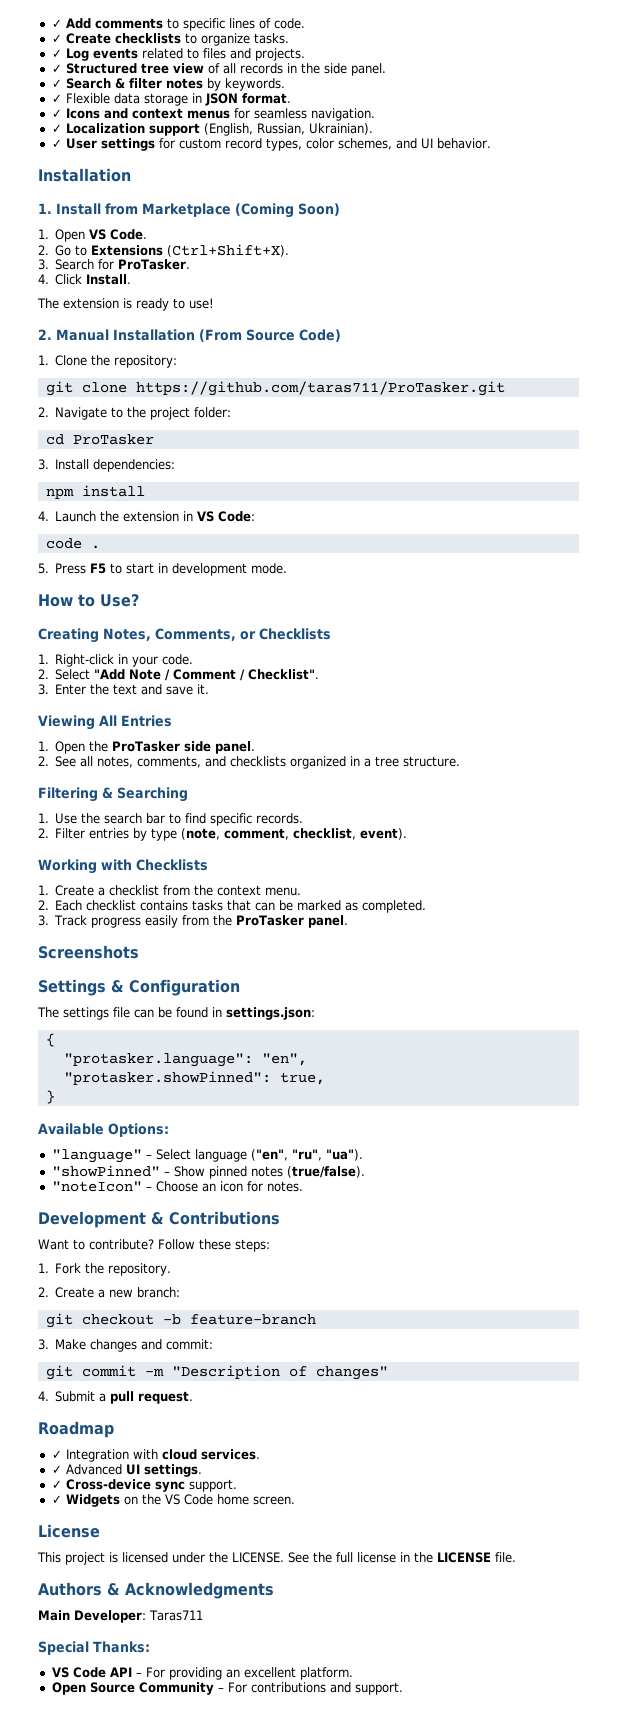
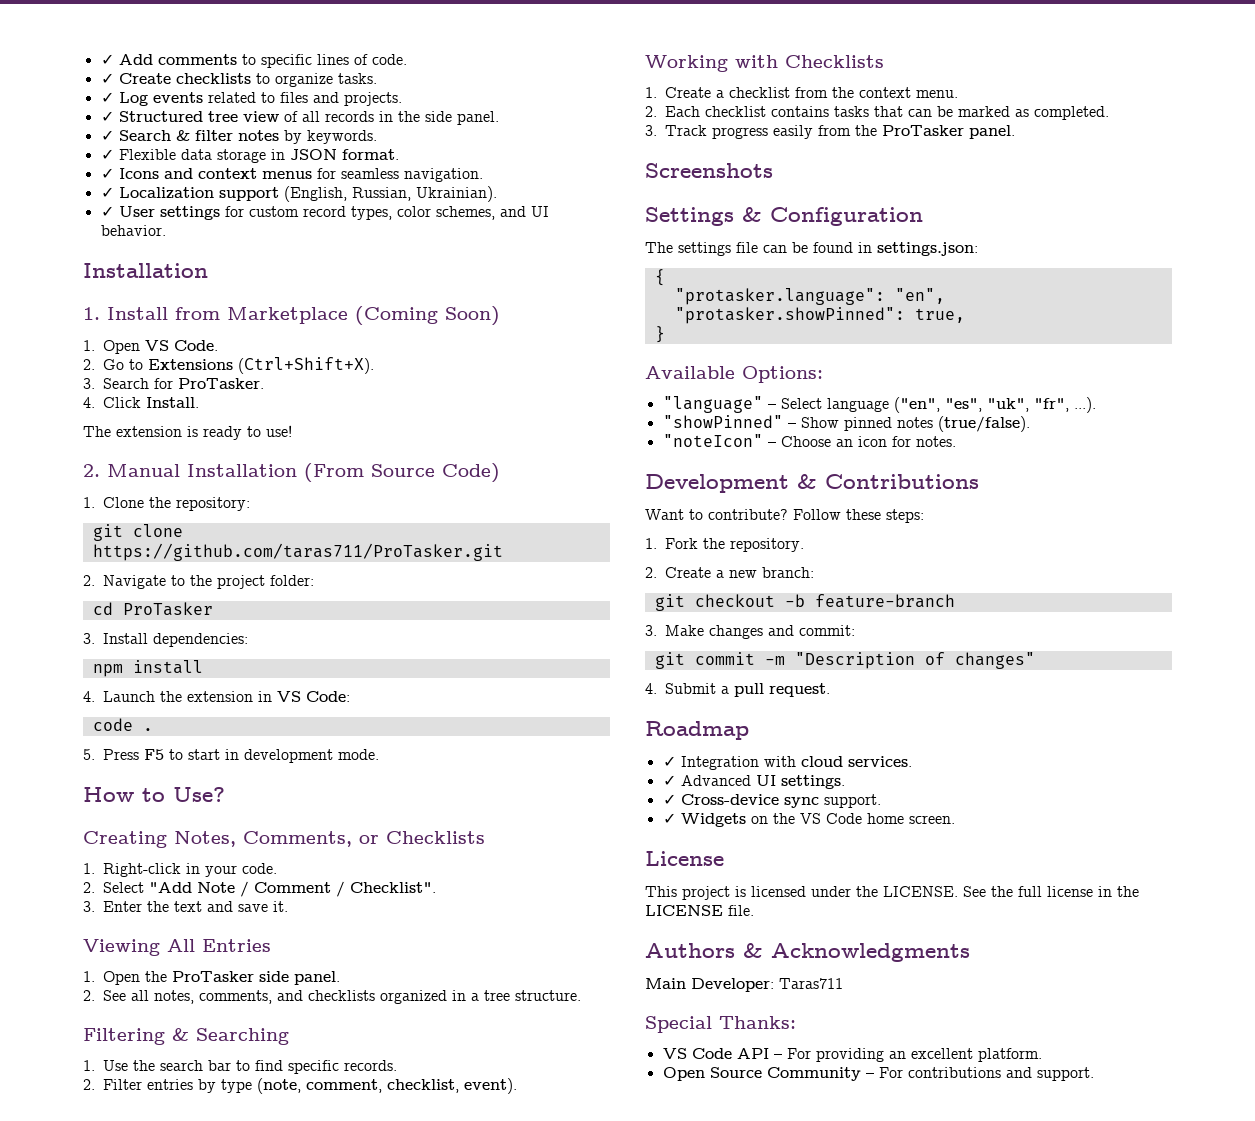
- "language" – Select language ("en", "ru", "ua").
+ "language" – Select language ("en", "es", "uk", "fr", ...).

